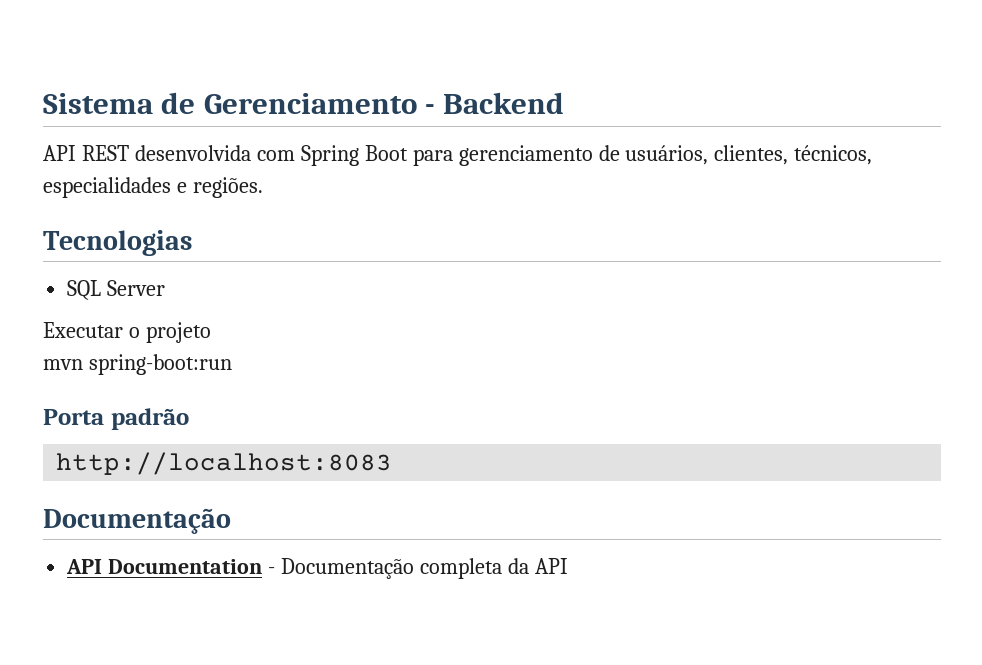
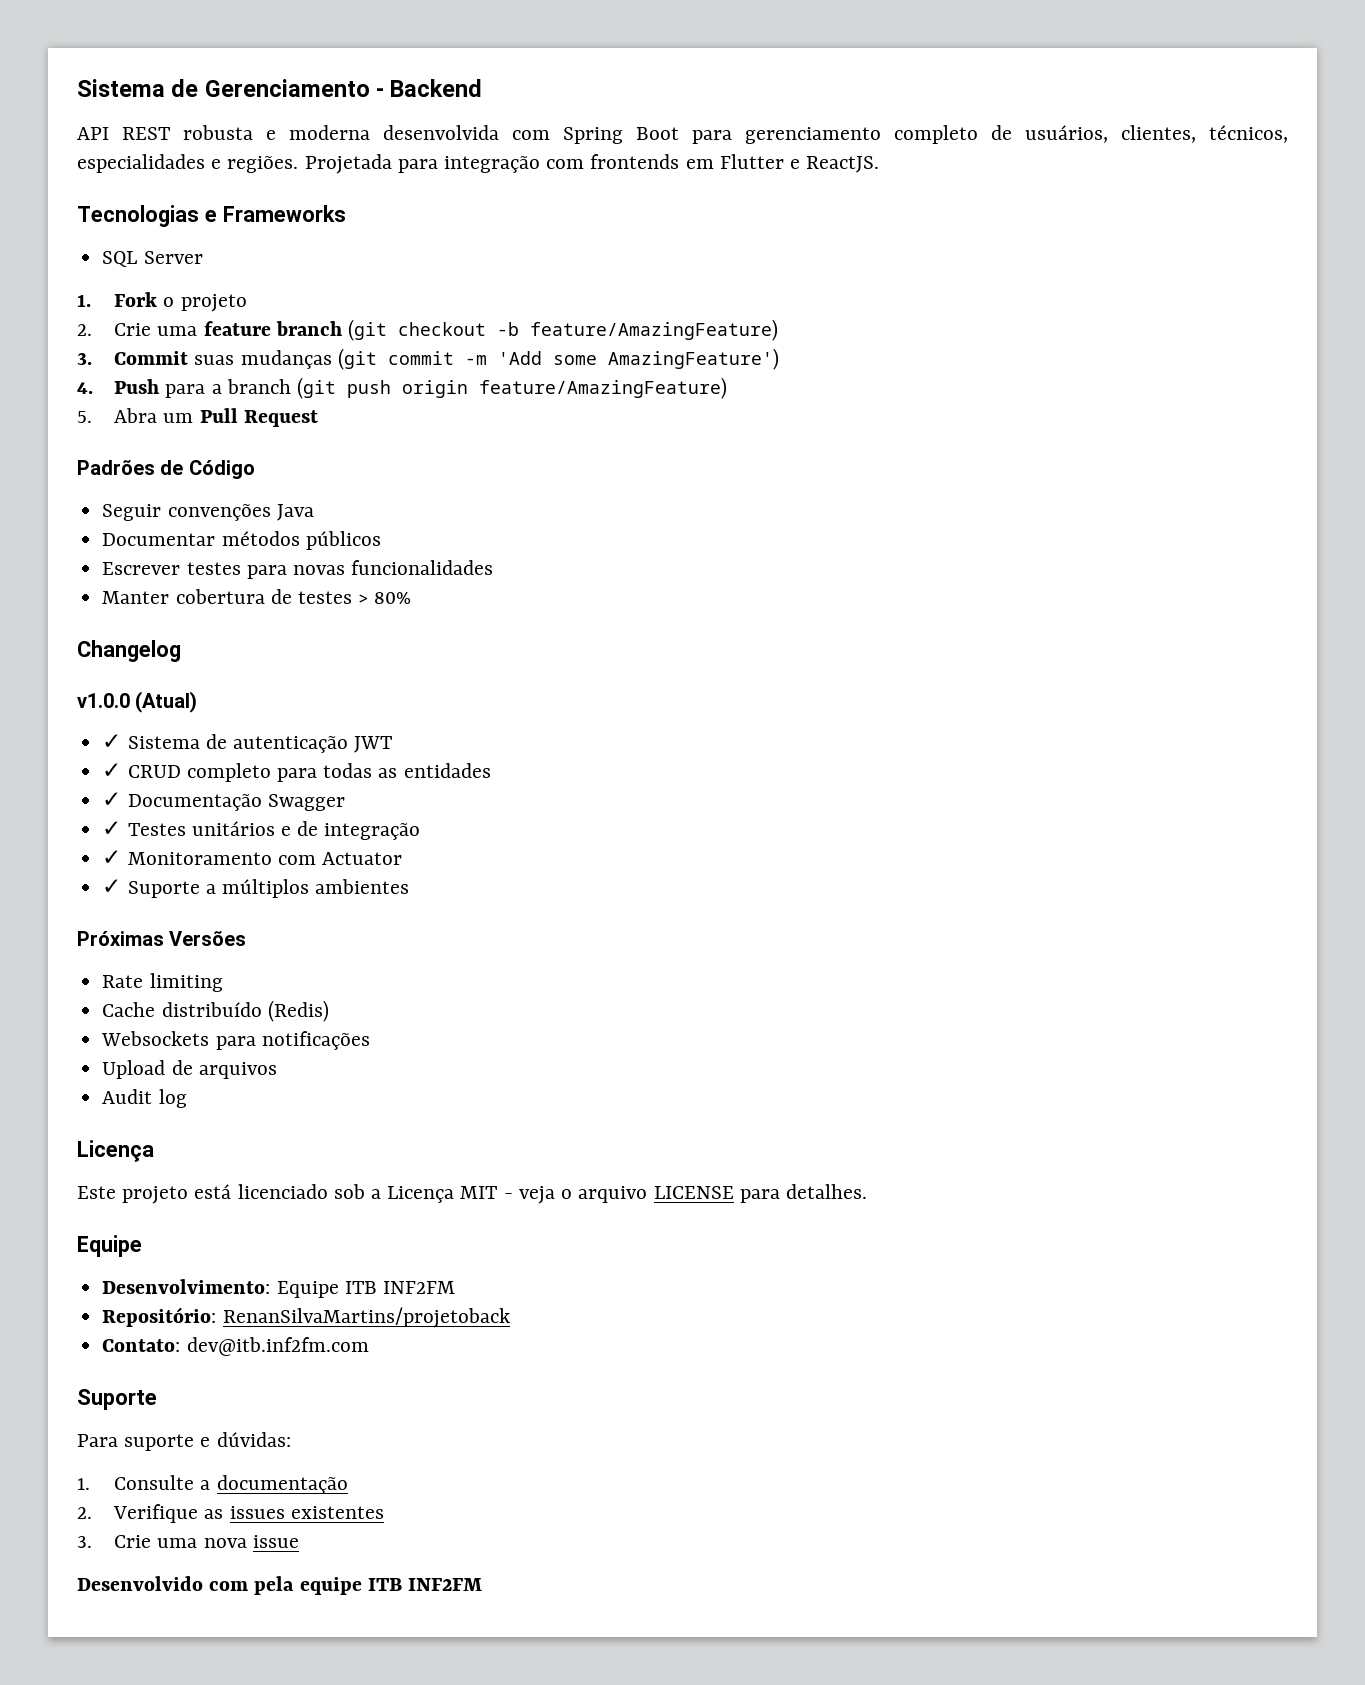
- API REST desenvolvida com Spring Boot para gerenciamento de usuários, clientes, técnicos, especialidades e regiões.
+ API REST robusta e moderna desenvolvida com Spring Boot para gerenciamento completo de usuários, clientes, técnicos, especialidades e regiões. Projetada para integração com frontends em Flutter e ReactJS.
- Tecnologias
+ Tecnologias e Frameworks
- Executar o projeto
+ 1. Fork o projeto
- mvn spring-boot:run
- Porta padrão
- http://localhost:8083
- Documentação
- API Documentation - Documentação completa da API
+ 2. Crie uma feature branch (git checkout -b feature/AmazingFeature)
+ 3. Commit suas mudanças (git commit -m 'Add some AmazingFeature')
+ 4. Push para a branch (git push origin feature/AmazingFeature)
+ 5. Abra um Pull Request
+ Padrões de Código
+ Seguir convenções Java
+ Documentar métodos públicos
+ Escrever testes para novas funcionalidades
+ Manter cobertura de testes > 80%
+ Changelog
+ v1.0.0 (Atual)
+ ✓ Sistema de autenticação JWT
+ ✓ CRUD completo para todas as entidades
+ ✓ Documentação Swagger
+ ✓ Testes unitários e de integração
+ ✓ Monitoramento com Actuator
+ ✓ Suporte a múltiplos ambientes
+ Próximas Versões
+ Rate limiting
+ Cache distribuído (Redis)
+ Websockets para notificações
+ Upload de arquivos
+ Audit log
+ Licença
+ Este projeto está licenciado sob a Licença MIT - veja o arquivo LICENSE para detalhes.
+ Equipe
+ Desenvolvimento: Equipe ITB INF2FM
+ Repositório: RenanSilvaMartins/projetoback
+ Contato: dev@itb.inf2fm.com
+ Suporte
+ Para suporte e dúvidas:
+ 1. Consulte a documentação
+ 2. Verifique as issues existentes
+ 3. Crie uma nova issue
+ Desenvolvido com pela equipe ITB INF2FM

